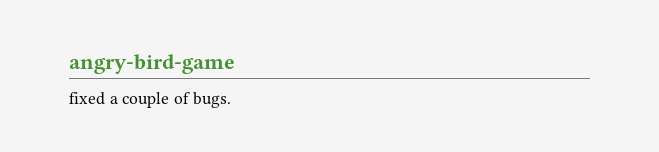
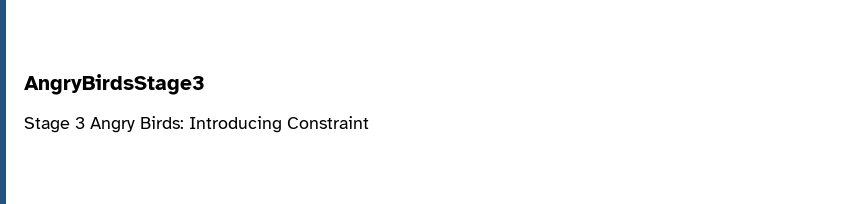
- angry-bird-game
- fixed a couple of bugs.
+ AngryBirdsStage3
+ Stage 3 Angry Birds: Introducing Constraint

